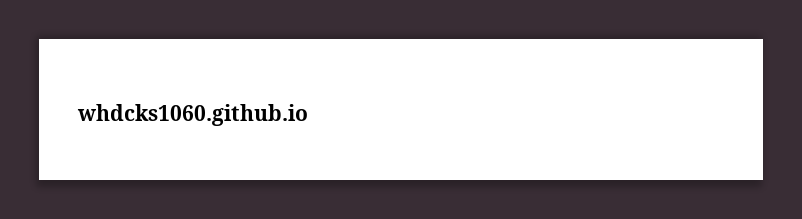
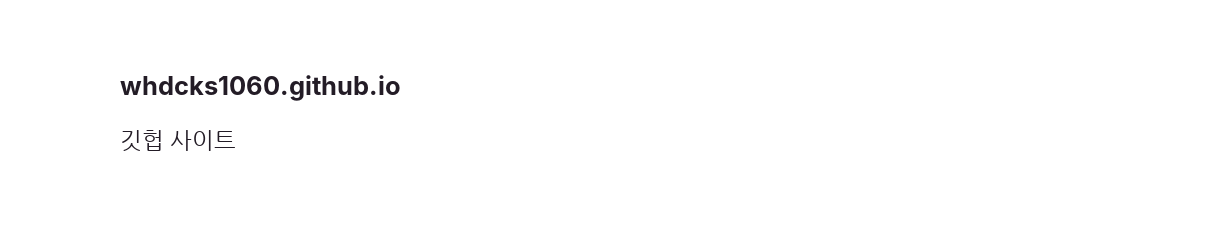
+ 깃헙 사이트

